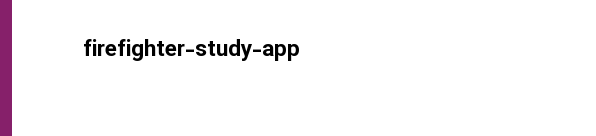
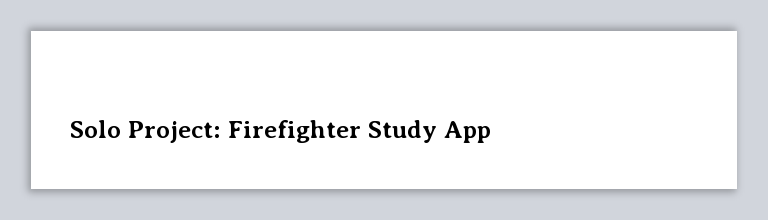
- firefighter-study-app
+ Solo Project: Firefighter Study App

